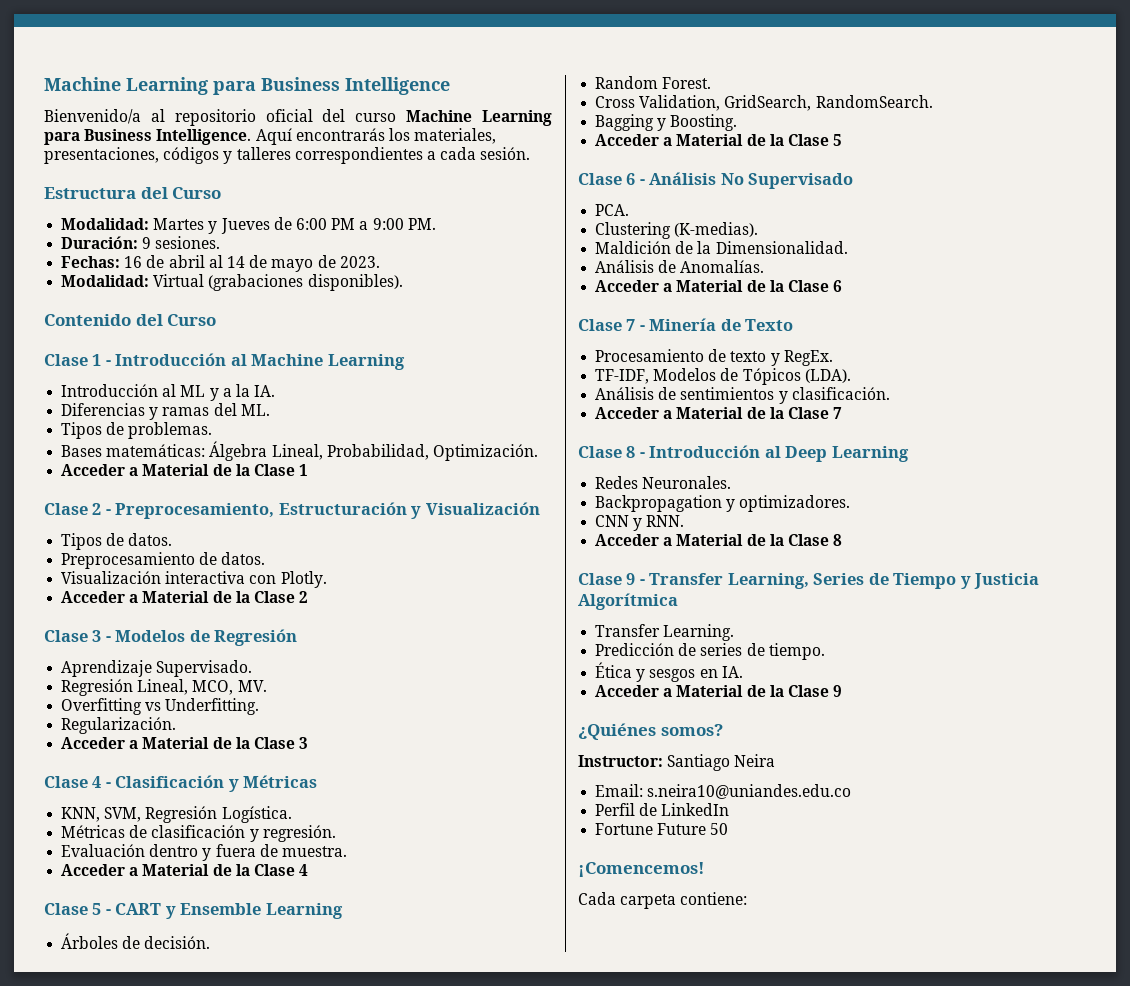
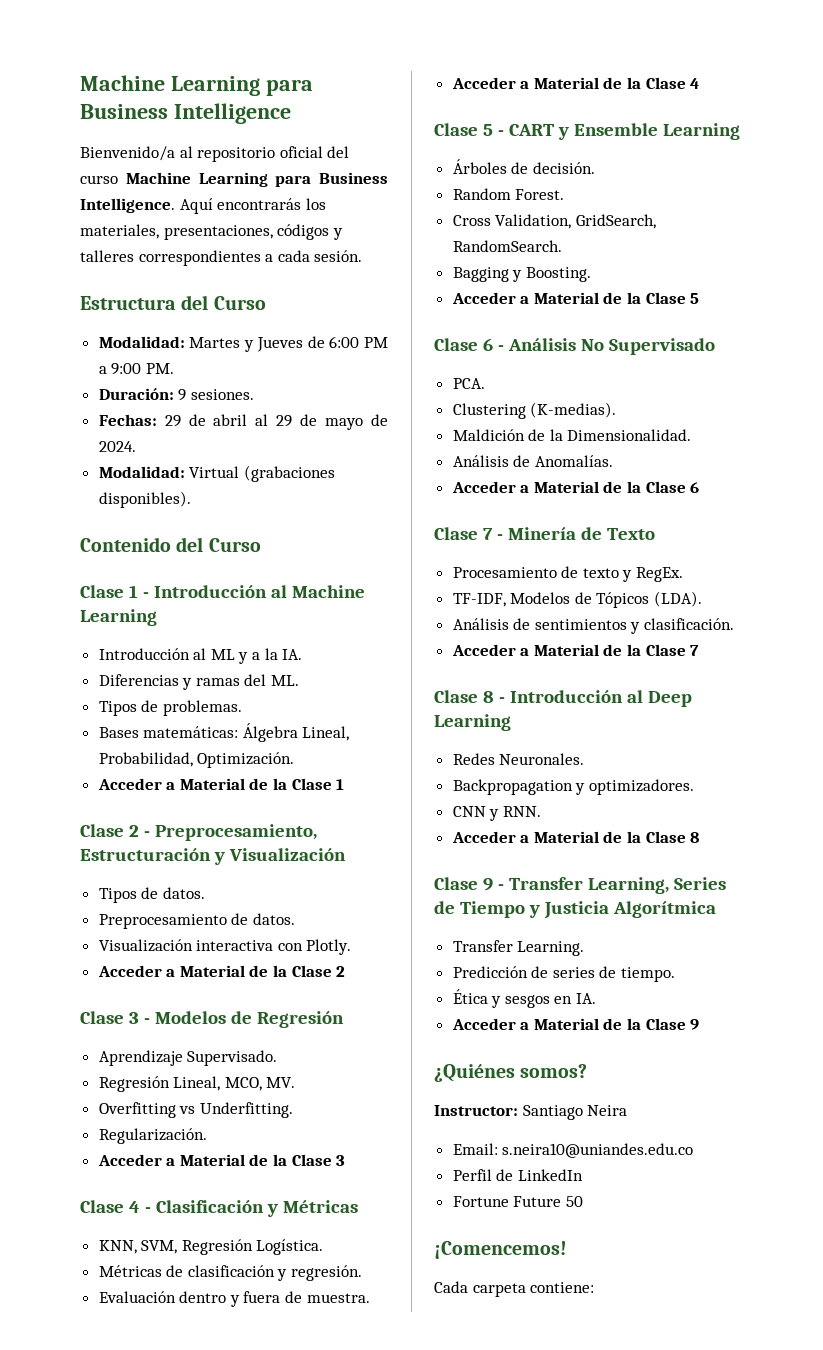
- Fechas: 16 de abril al 14 de mayo de 2023.
+ Fechas: 29 de abril al 29 de mayo de 2024.

